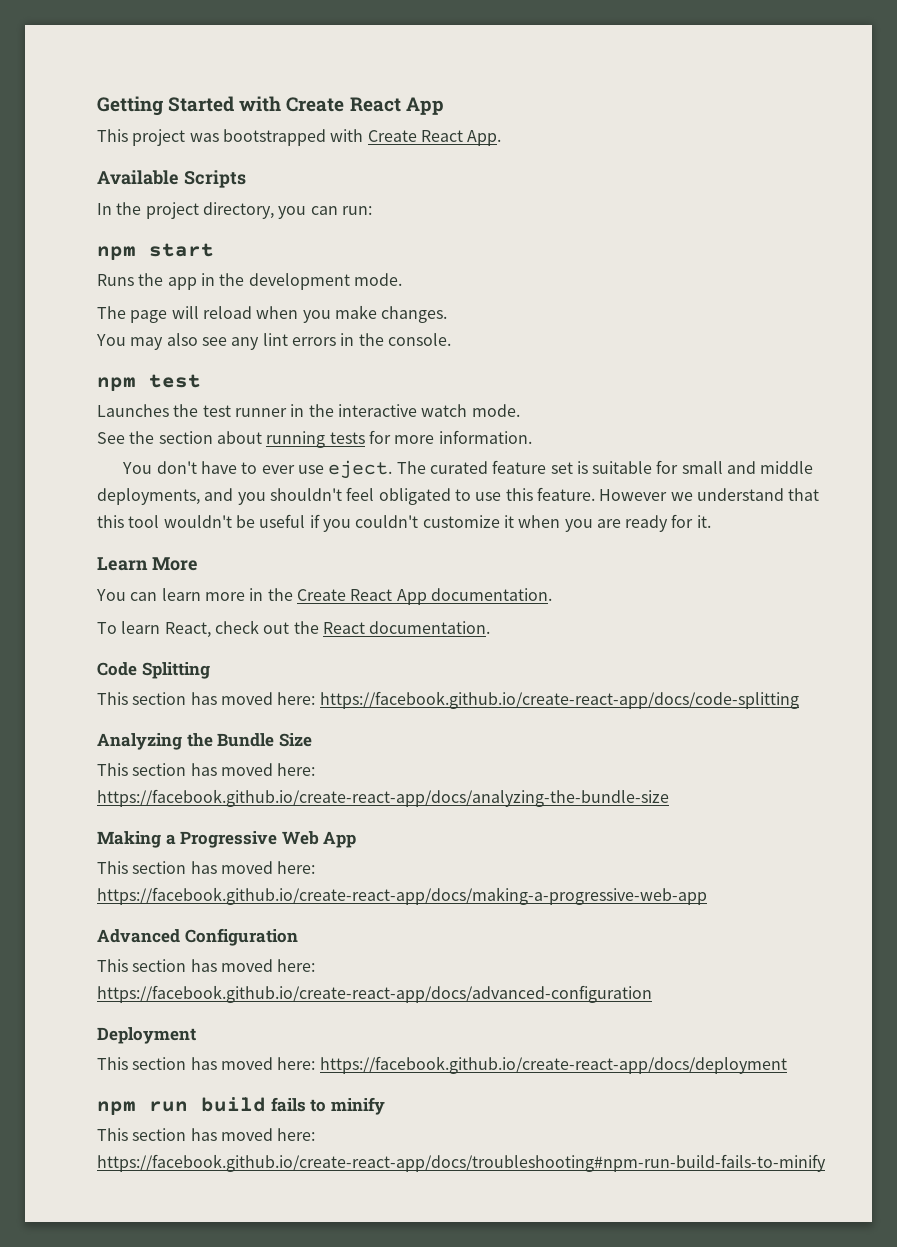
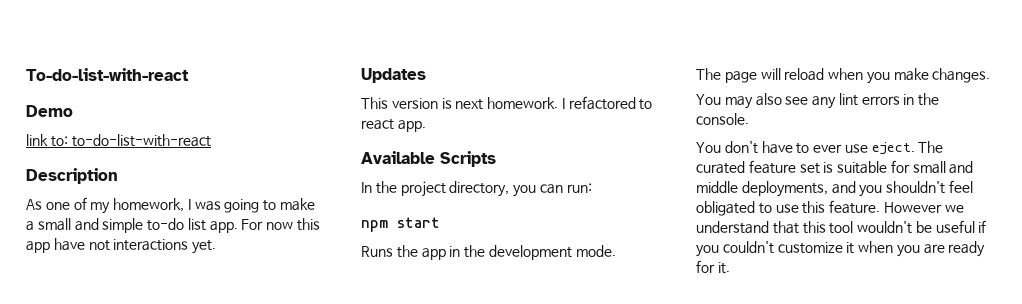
- Getting Started with Create React App
- This project was bootstrapped with Create React App.
+ To-do-list-with-react
+ Demo
+ link to: to-do-list-with-react
+ Description
+ As one of my homework, I was going to make a small and simple to-do list app. For now this app have not interactions yet.
+ Updates
+ This version is next homework. I refactored to react app.
- npm test
- Launches the test runner in the interactive watch mode.
- See the section about running tests for more information.
- Learn More
- You can learn more in the Create React App documentation.
- To learn React, check out the React documentation.
- Code Splitting
- This section has moved here: https://facebook.github.io/create-react-app/docs/code-splitting
- Analyzing the Bundle Size
- This section has moved here: https://facebook.github.io/create-react-app/docs/analyzing-the-bundle-size
- Making a Progressive Web App
- This section has moved here: https://facebook.github.io/create-react-app/docs/making-a-progressive-web-app
- Advanced Configuration
- This section has moved here: https://facebook.github.io/create-react-app/docs/advanced-configuration
- Deployment
- This section has moved here: https://facebook.github.io/create-react-app/docs/deployment
- npm run build fails to minify
- This section has moved here: https://facebook.github.io/create-react-app/docs/troubleshooting#npm-run-build-fails-to-minify

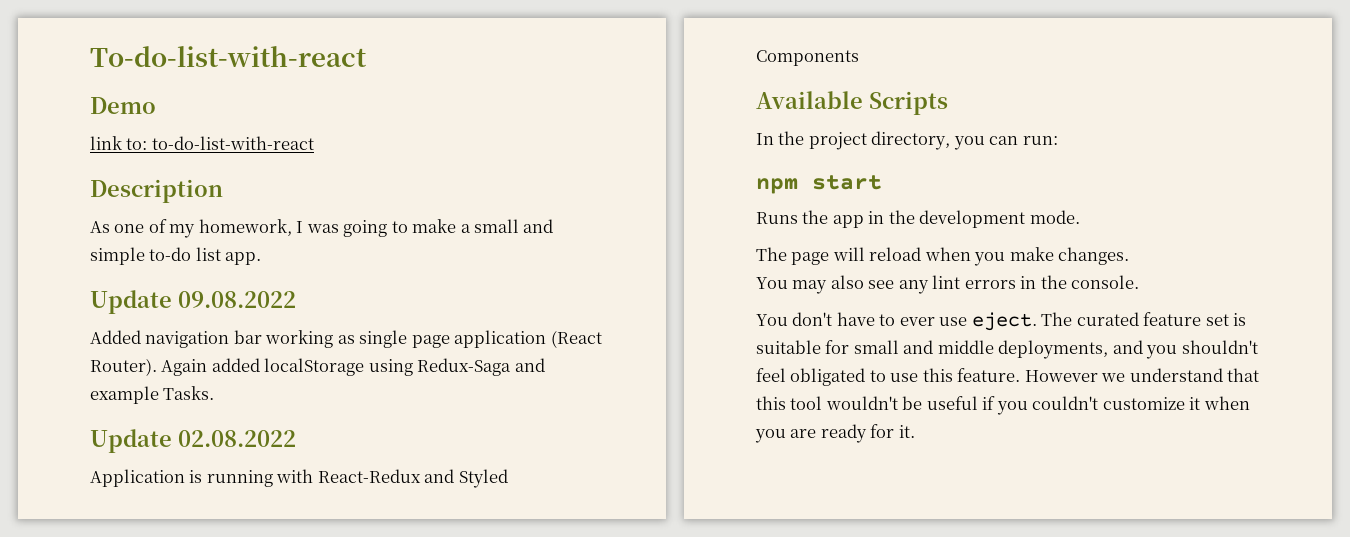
- As one of my homework, I was going to make a small and simple to-do list app. For now this app have not interactions yet.
- Updates
- This version is next homework. I refactored to react app.
+ As one of my homework, I was going to make a small and simple to-do list app.
+ Update 09.08.2022
+ Added navigation bar working as single page application (React Router). Again added localStorage using Redux-Saga and example Tasks.
+ Update 02.08.2022
+ Application is running with React-Redux and Styled Components

